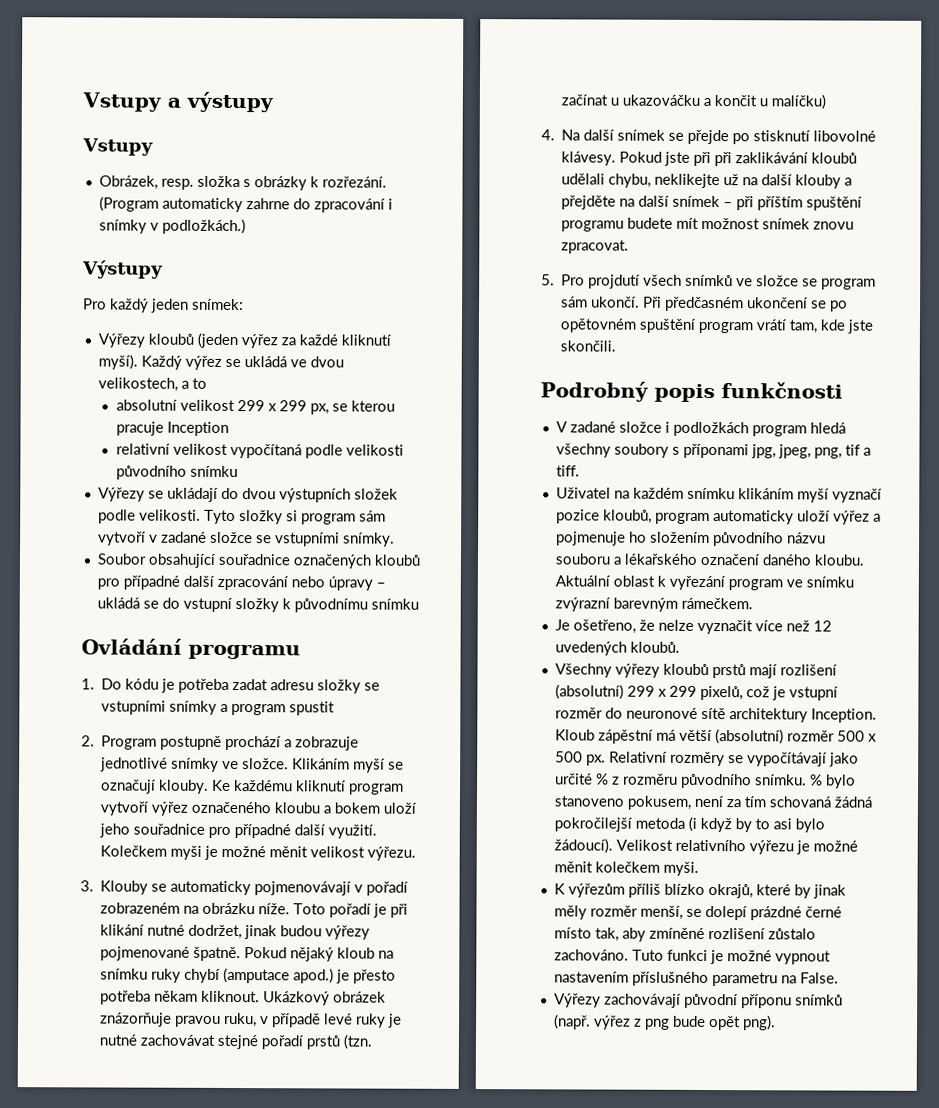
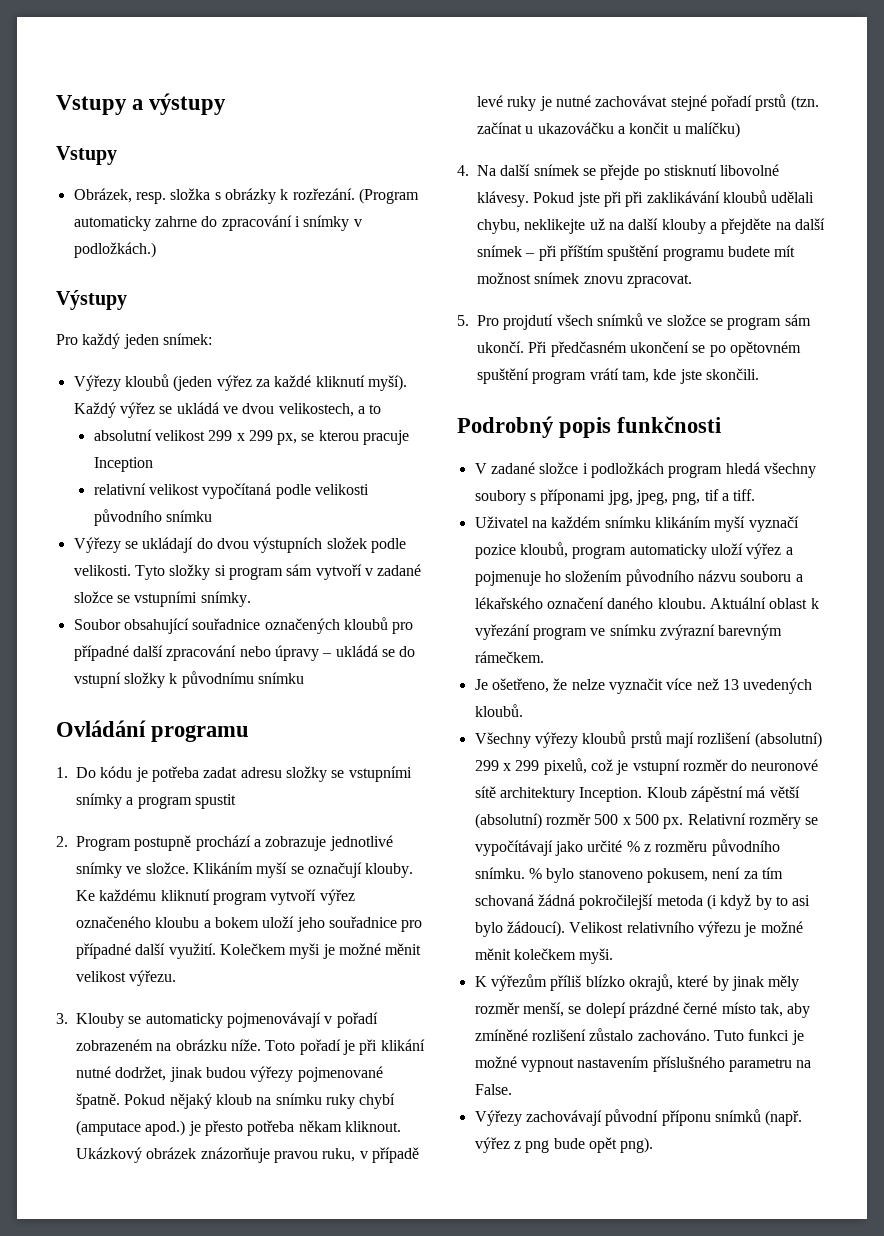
- Je ošetřeno, že nelze vyznačit více než 12 uvedených kloubů.
+ Je ošetřeno, že nelze vyznačit více než 13 uvedených kloubů.

